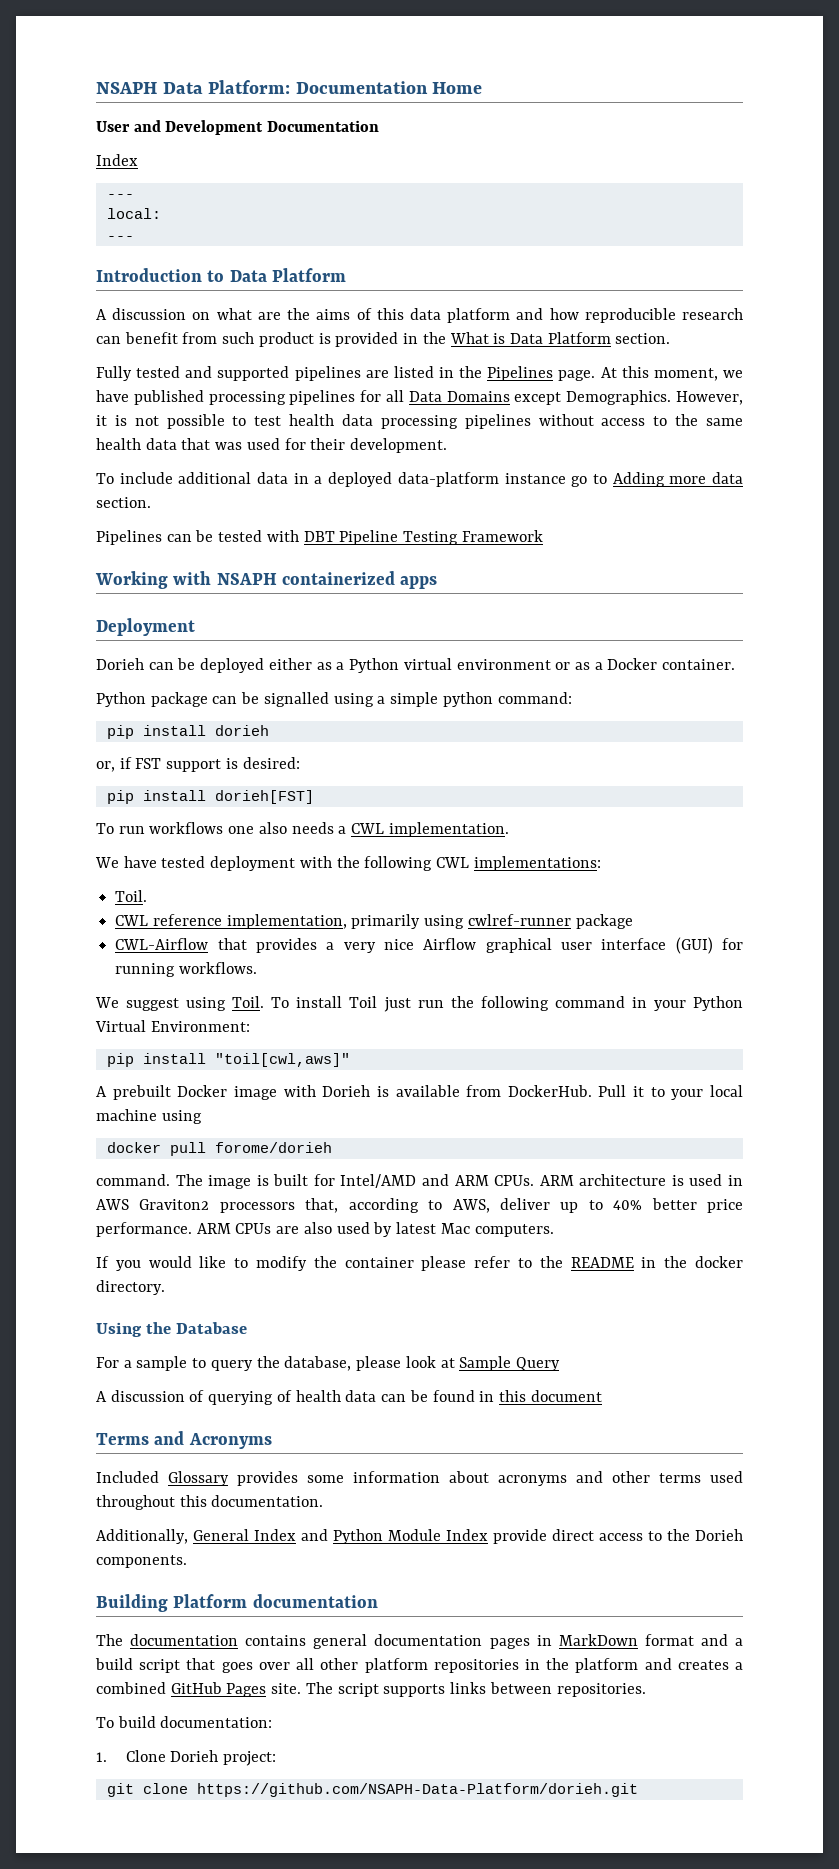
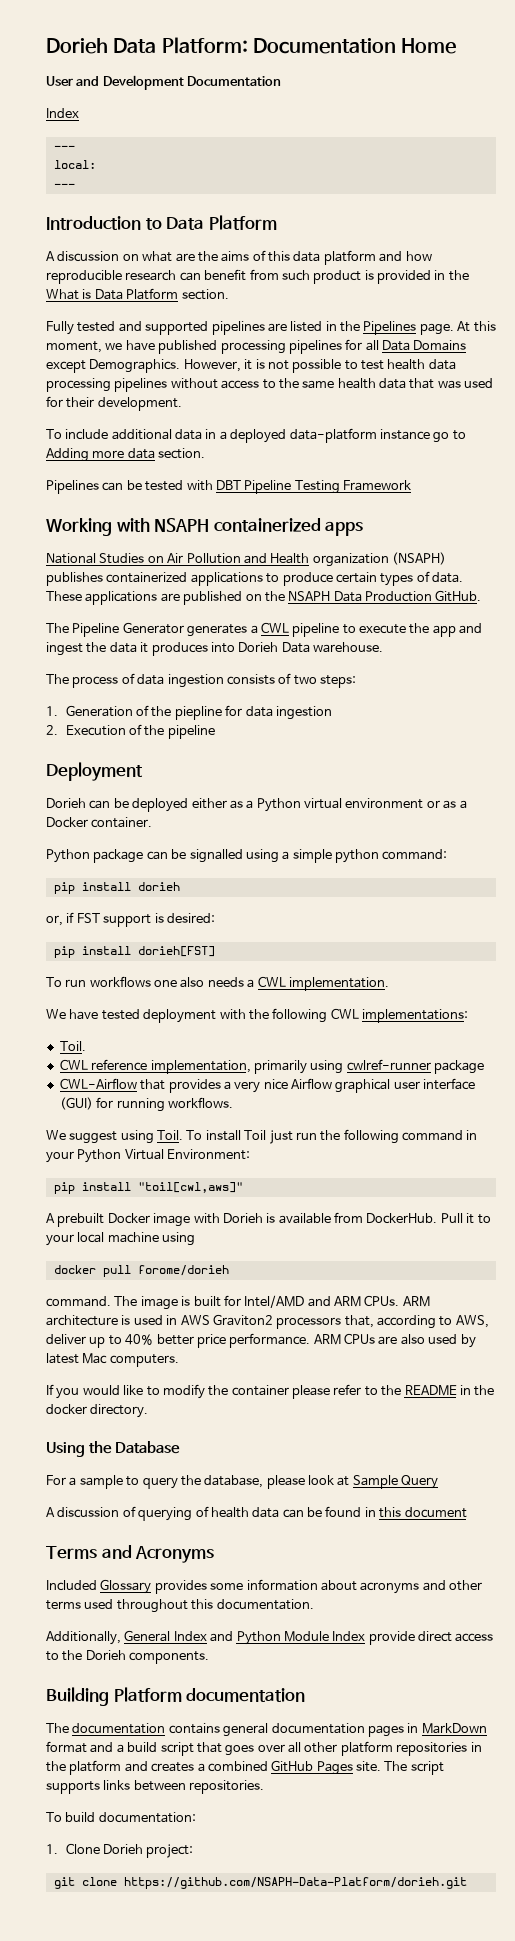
- NSAPH Data Platform: Documentation Home
+ Dorieh Data Platform: Documentation Home
+ National Studies on Air Pollution and Health organization (NSAPH) publishes containerized applications to produce certain types of data. These applications are published on the NSAPH Data Production GitHub.
+ The Pipeline Generator generates a CWL pipeline to execute the app and ingest the data it produces into Dorieh Data warehouse.
+ The process of data ingestion consists of two steps:
+ 1. Generation of the piepline for data ingestion
+ 2. Execution of the pipeline

